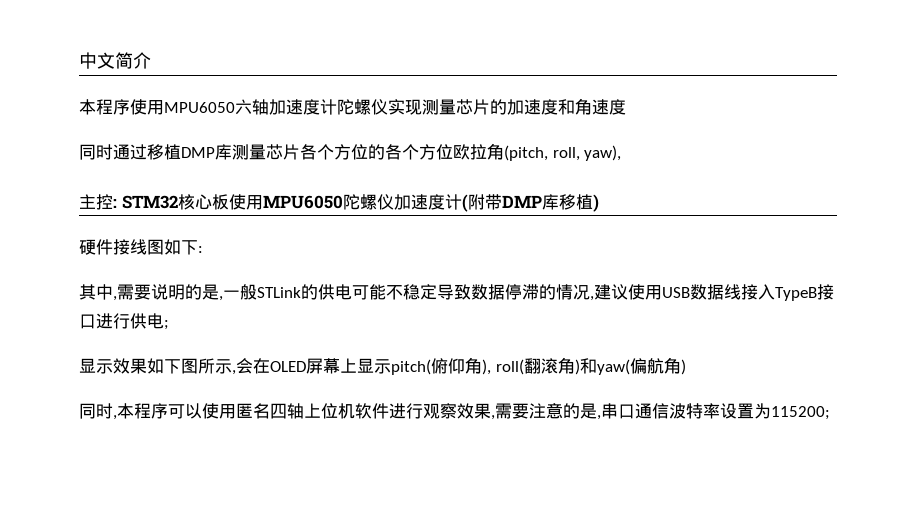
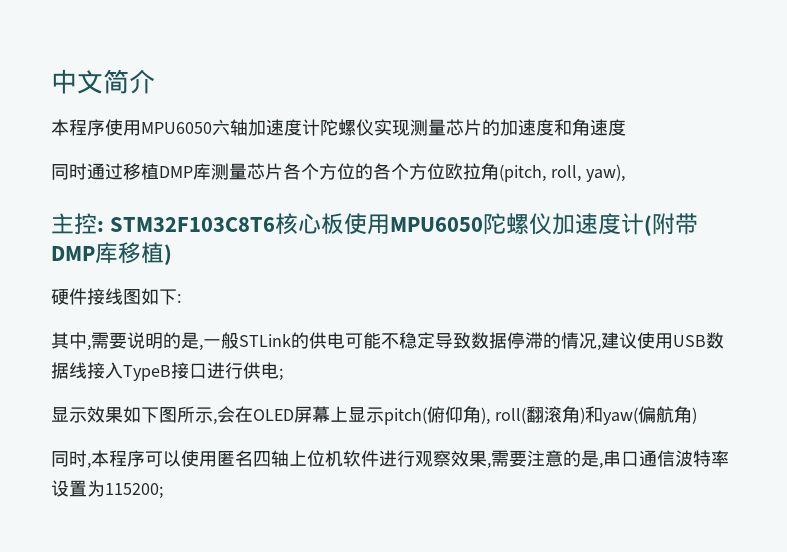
- 主控: STM32核心板使用MPU6050陀螺仪加速度计(附带DMP库移植)
+ 主控: STM32F103C8T6核心板使用MPU6050陀螺仪加速度计(附带DMP库移植)

